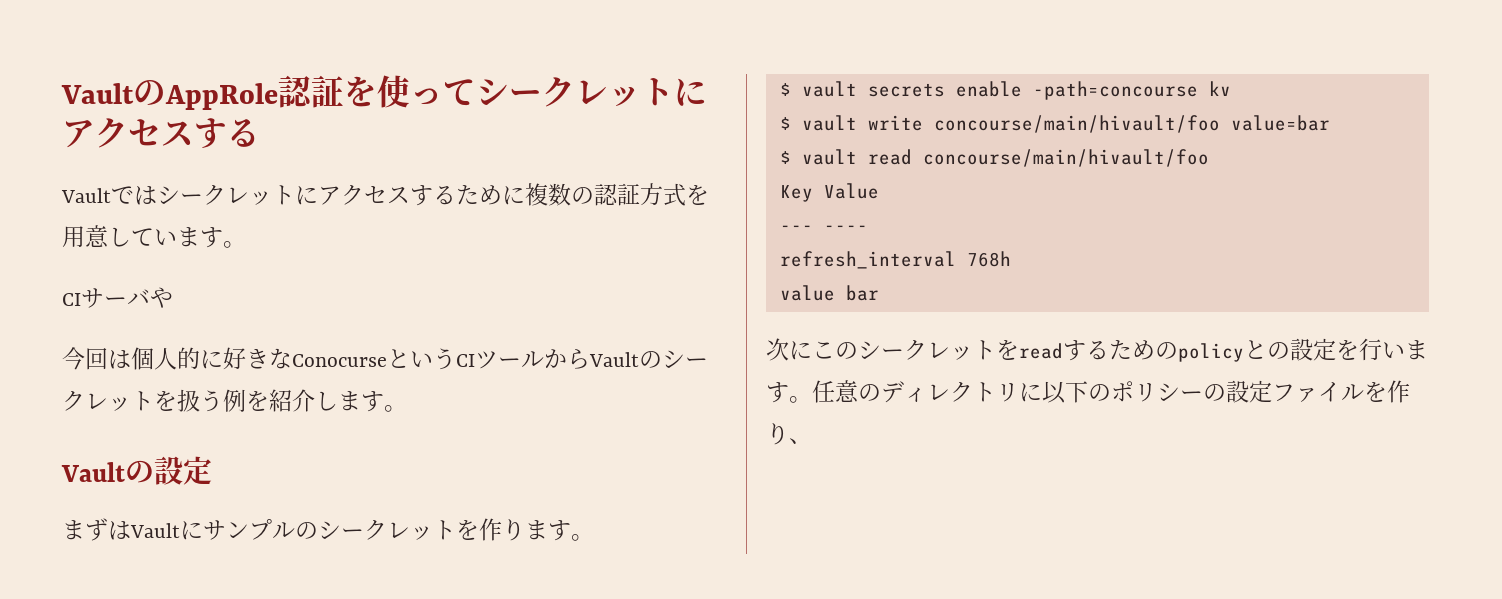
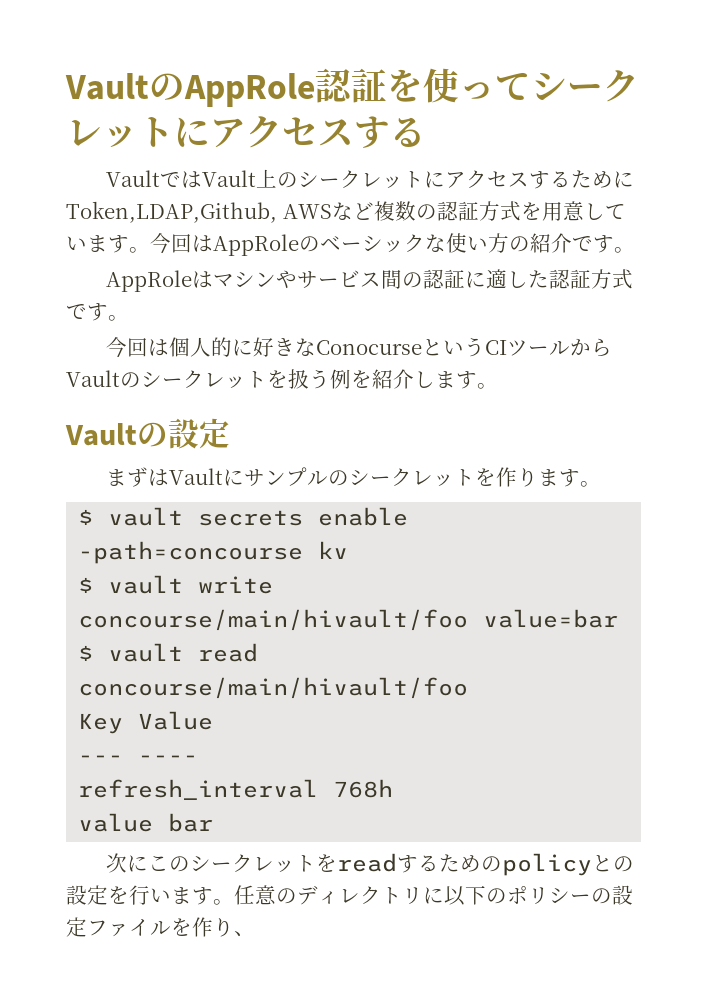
- Vaultではシークレットにアクセスするために複数の認証方式を用意しています。
- CIサーバや
+ VaultではVault上のシークレットにアクセスするためにToken,LDAP,Github, AWSなど複数の認証方式を用意しています。今回はAppRoleのベーシックな使い方の紹介です。
+ AppRoleはマシンやサービス間の認証に適した認証方式です。

